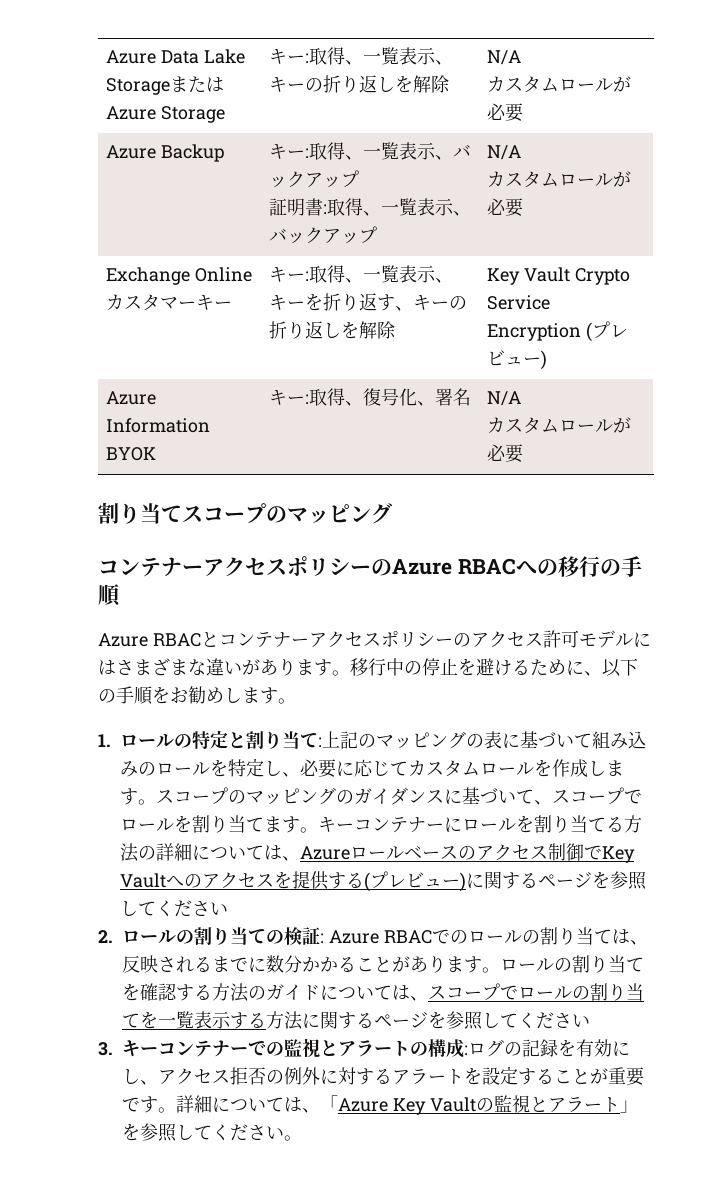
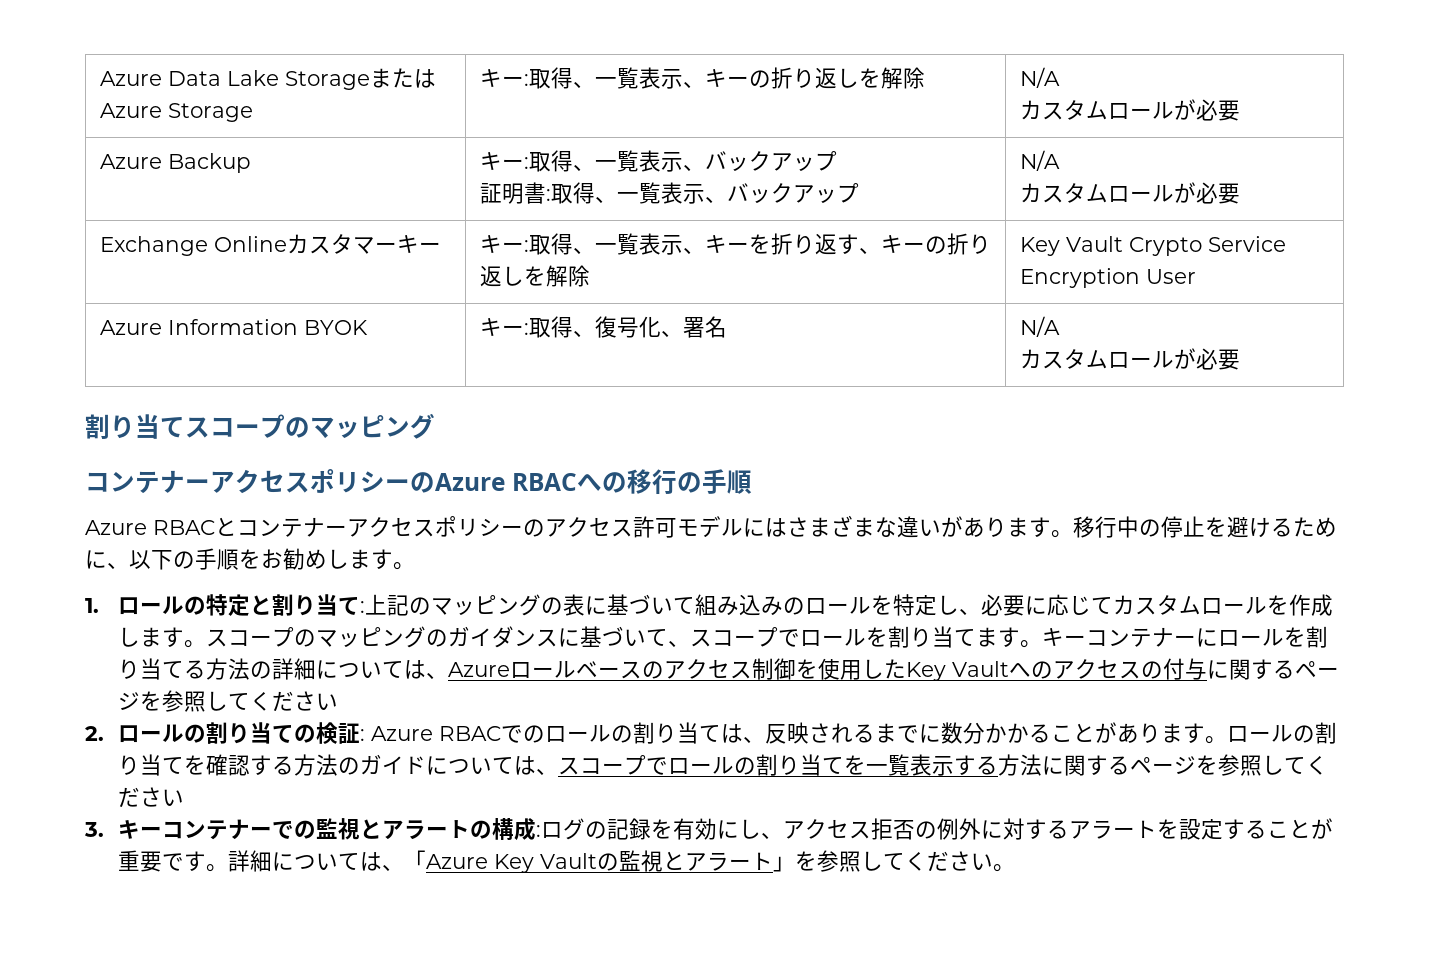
- Exchange Onlineカスタマーキー | キー:取得、一覧表示、キーを折り返す、キーの折り返しを解除 | Key Vault Crypto Service Encryption (プレビュー)
+ Exchange Onlineカスタマーキー | キー:取得、一覧表示、キーを折り返す、キーの折り返しを解除 | Key Vault Crypto Service Encryption User
- キーコンテナーにロールを割り当てる方法の詳細については、Azureロールベースのアクセス制御でKey Vaultへのアクセスを提供する(プレビュー)に関するページを参照してください
+ キーコンテナーにロールを割り当てる方法の詳細については、Azureロールベースのアクセス制御を使用したKey Vaultへのアクセスの付与に関するページを参照してください

